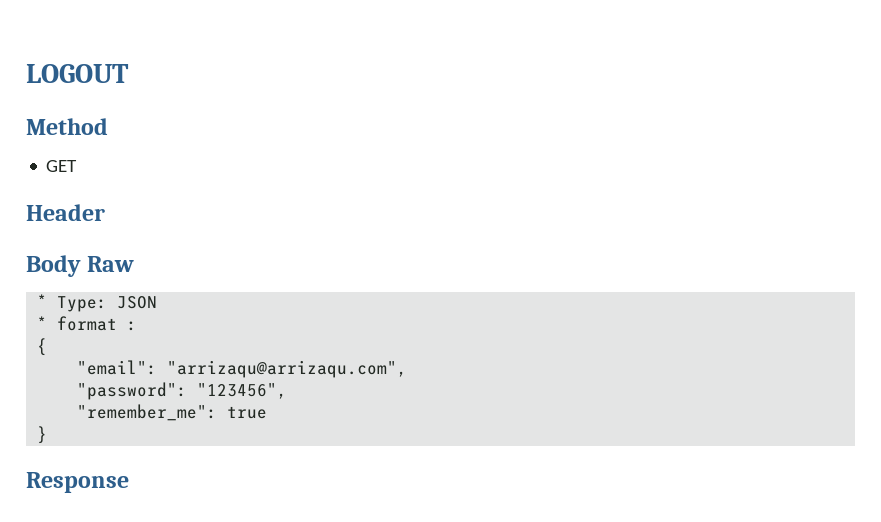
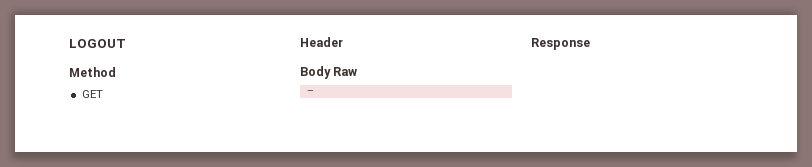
- * Type: JSON
- * format :
- {
- "email": "arrizaqu@arrizaqu.com",
- "password": "123456",
- "remember_me": true
- }
+ -

